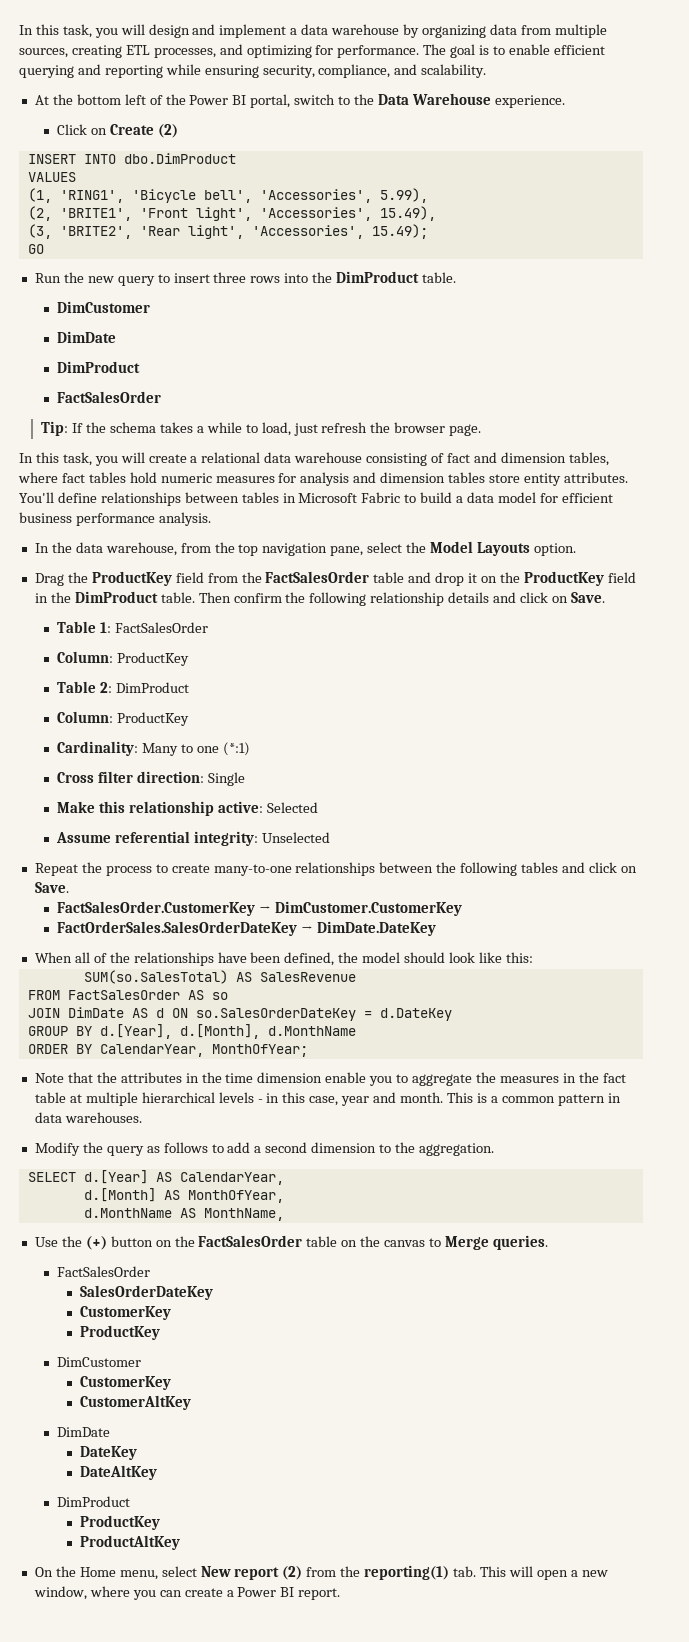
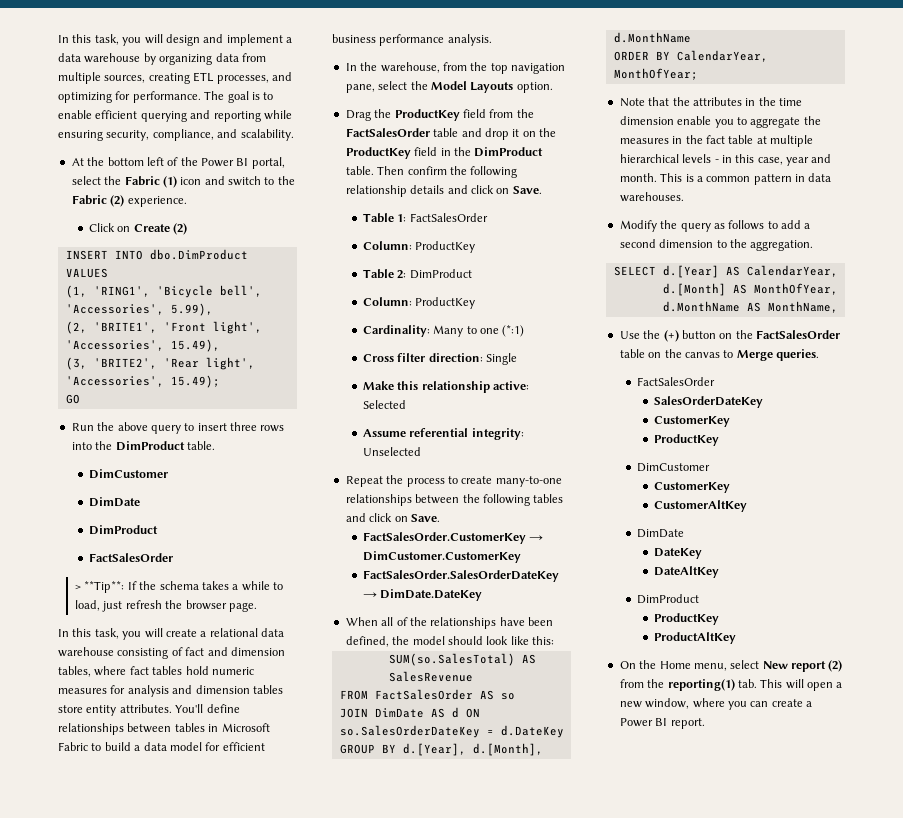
- At the bottom left of the Power BI portal, switch to the Data Warehouse experience.
+ At the bottom left of the Power BI portal, select the Fabric (1) icon and switch to the Fabric (2) experience.
- Run the new query to insert three rows into the DimProduct table.
+ Run the above query to insert three rows into the DimProduct table.
- Tip: If the schema takes a while to load, just refresh the browser page.
+ > **Tip**: If the schema takes a while to load, just refresh the browser page.
- In the data warehouse, from the top navigation pane, select the Model Layouts option.
+ In the warehouse, from the top navigation pane, select the Model Layouts option.
- FactOrderSales.SalesOrderDateKey → DimDate.DateKey
+ FactSalesOrder.SalesOrderDateKey → DimDate.DateKey

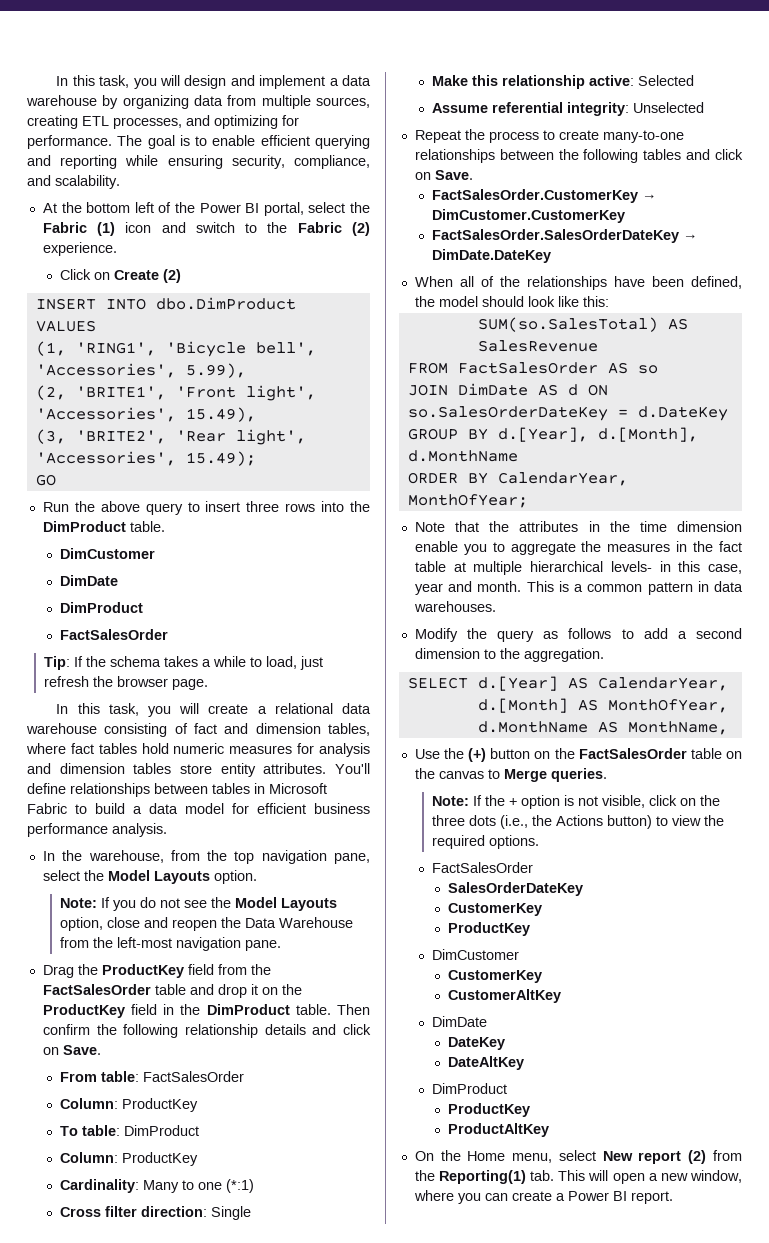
- > **Tip**: If the schema takes a while to load, just refresh the browser page.
+ Tip: If the schema takes a while to load, just refresh the browser page.
+ Note: If you do not see the Model Layouts option, close and reopen the Data Warehouse from the left-most navigation pane.
- Table 1: FactSalesOrder
+ From table: FactSalesOrder
- Table 2: DimProduct
+ To table: DimProduct
- Note that the attributes in the time dimension enable you to aggregate the measures in the fact table at multiple hierarchical levels - in this case, year and month.
+ Note that the attributes in the time dimension enable you to aggregate the measures in the fact table at multiple hierarchical levels- in this case, year and month.
+ Note: If the + option is not visible, click on the three dots (i.e., the Actions button) to view the required options.
- On the Home menu, select New report (2) from the reporting(1) tab. This will open a new window, where you can create a Power BI report.
+ On the Home menu, select New report (2) from the Reporting(1) tab. This will open a new window, where you can create a Power BI report.

